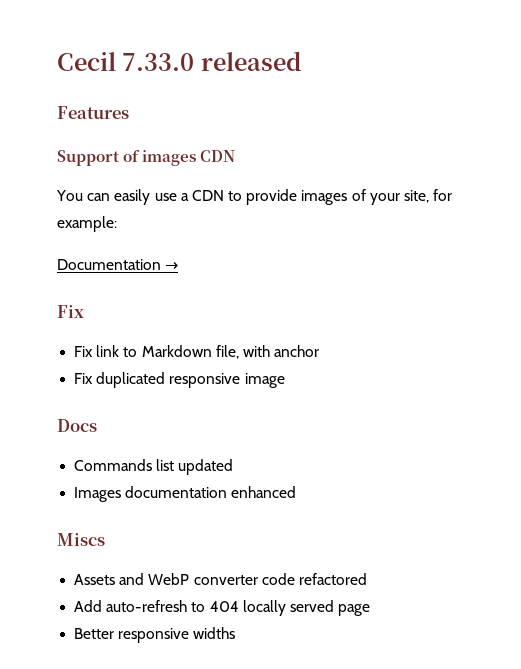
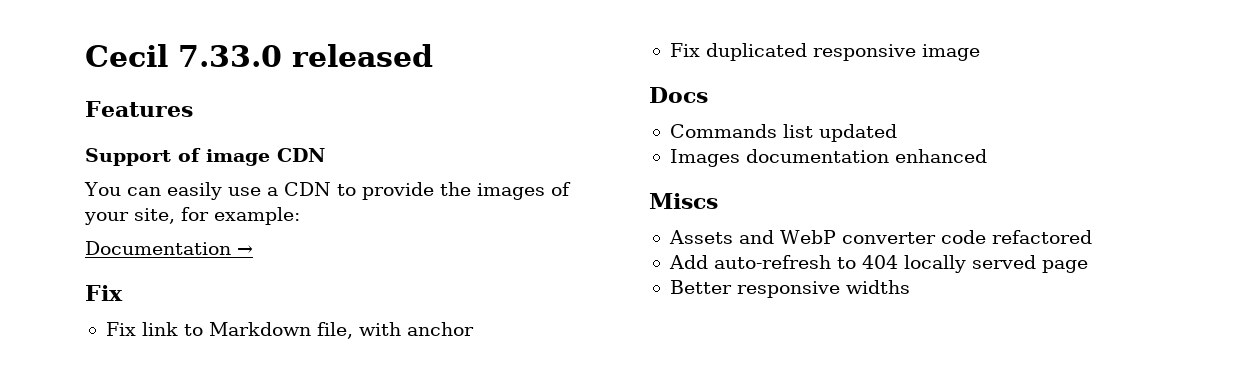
- Support of images CDN
+ Support of image CDN
- You can easily use a CDN to provide images of your site, for example:
+ You can easily use a CDN to provide the images of your site, for example:

